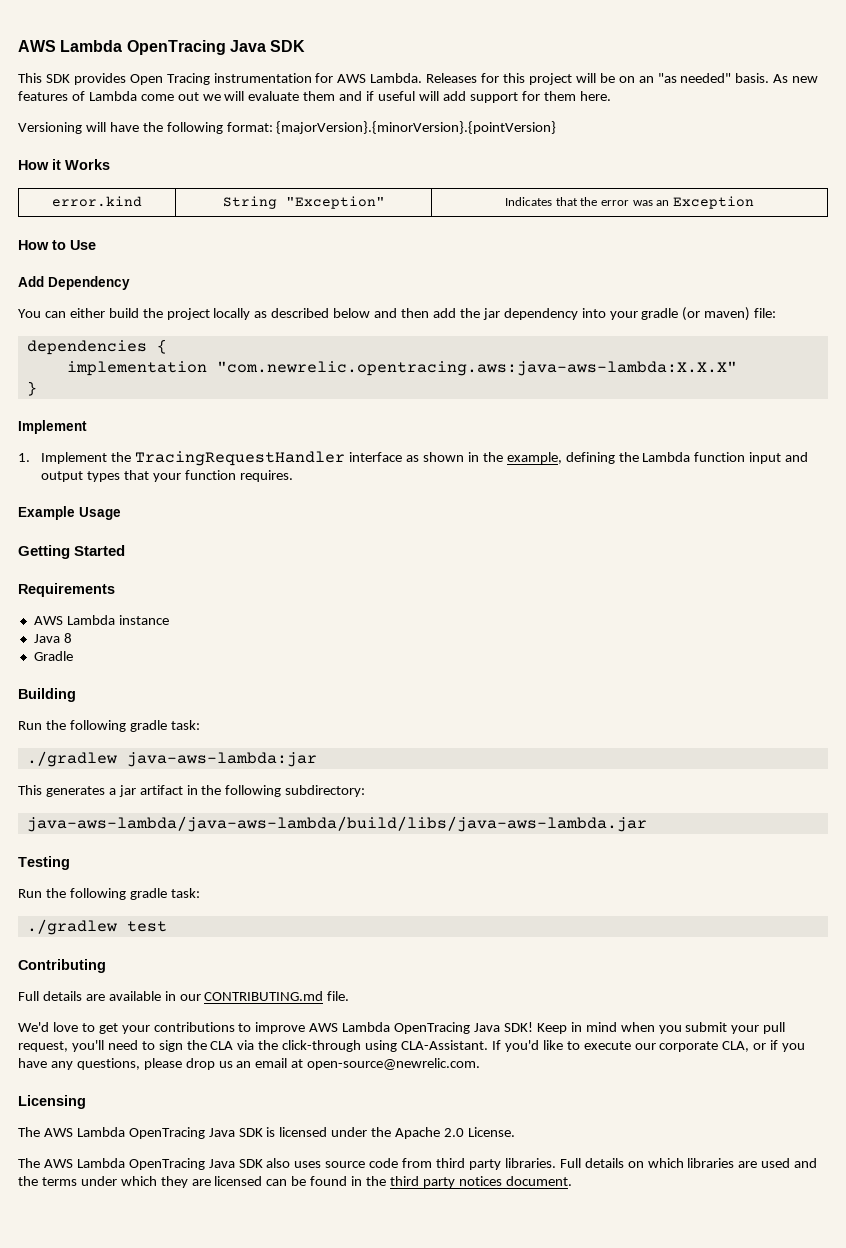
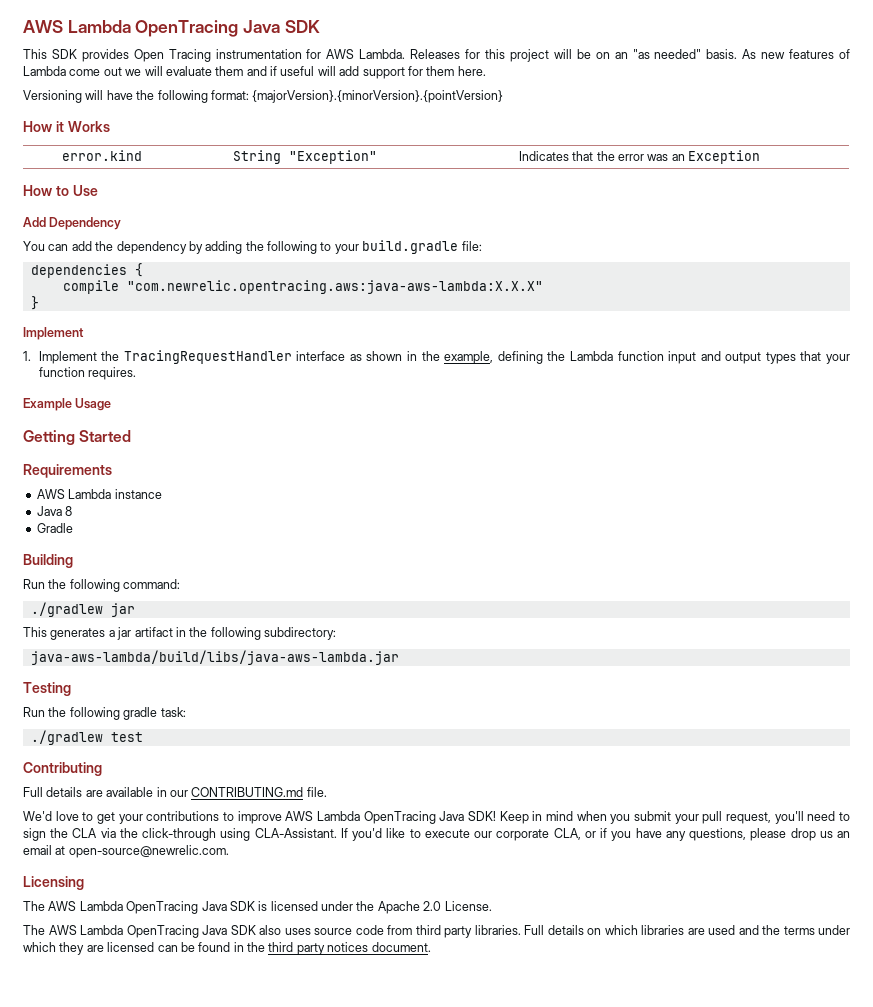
- You can either build the project locally as described below and then add the jar dependency into your gradle (or maven) file:
+ You can add the dependency by adding the following to your build.gradle file:
- implementation "com.newrelic.opentracing.aws:java-aws-lambda:X.X.X"
+ compile "com.newrelic.opentracing.aws:java-aws-lambda:X.X.X"
  Building
- Run the following gradle task:
- ./gradlew java-aws-lambda:jar
+ Run the following command:
+ ./gradlew jar
- java-aws-lambda/java-aws-lambda/build/libs/java-aws-lambda.jar
+ java-aws-lambda/build/libs/java-aws-lambda.jar

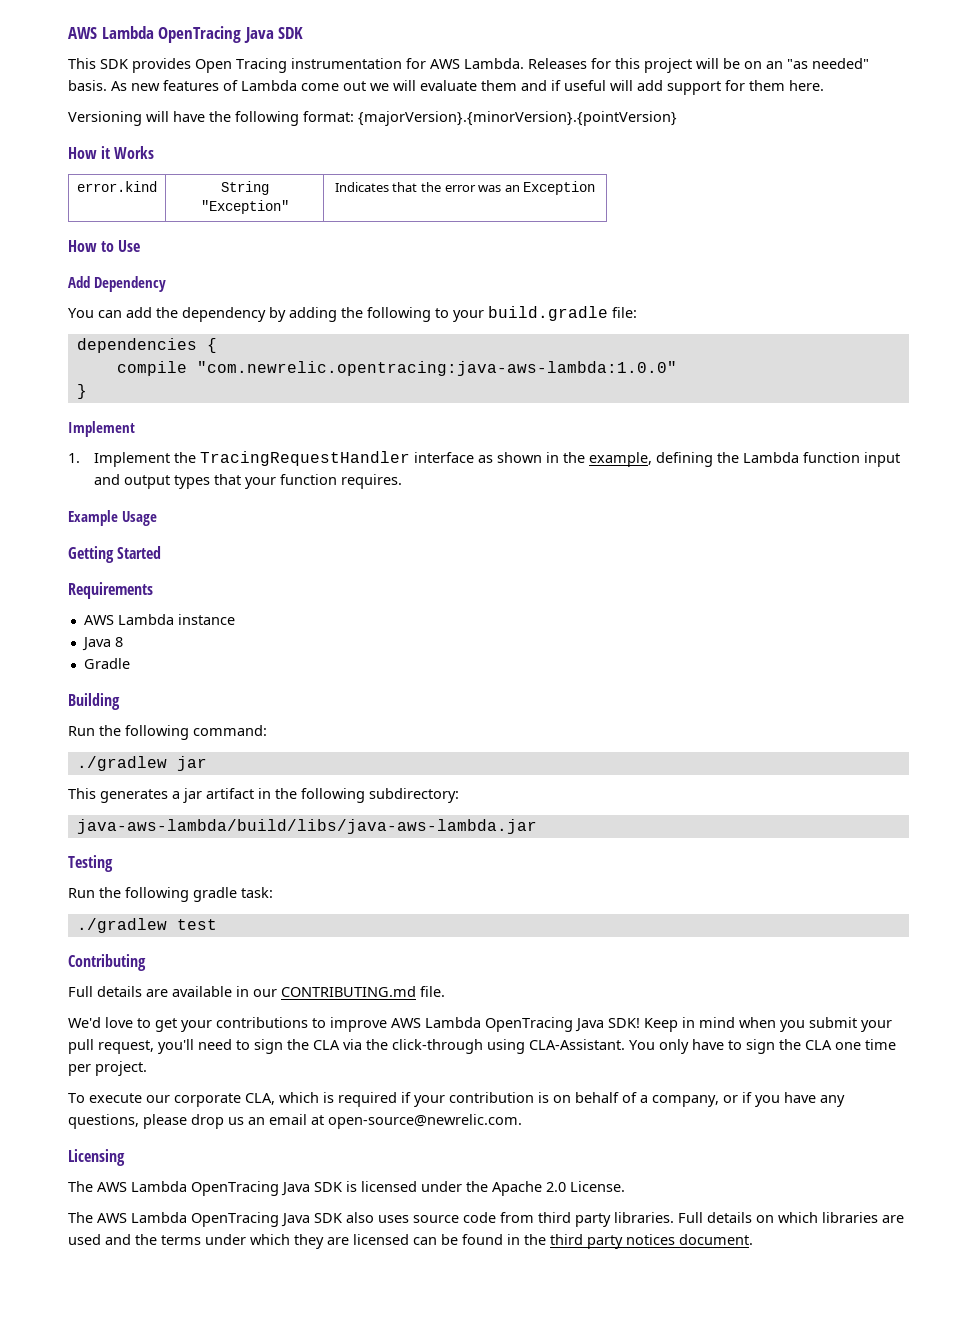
- compile "com.newrelic.opentracing.aws:java-aws-lambda:X.X.X"
+ compile "com.newrelic.opentracing:java-aws-lambda:1.0.0"
- If you'd like to execute our corporate CLA, or if you have any questions, please drop us an email at open-source@newrelic.com.
+ You only have to sign the CLA one time per project.
+ To execute our corporate CLA, which is required if your contribution is on behalf of a company, or if you have any questions, please drop us an email at open-source@newrelic.com.

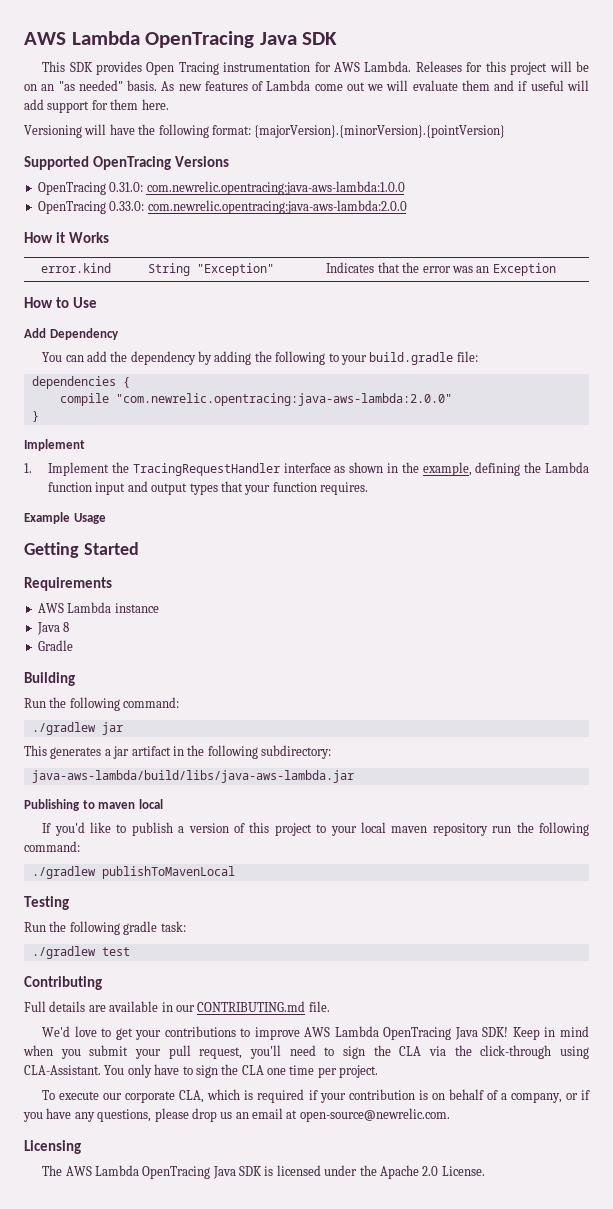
+ Supported OpenTracing Versions
+ OpenTracing 0.31.0: com.newrelic.opentracing:java-aws-lambda:1.0.0
+ OpenTracing 0.33.0: com.newrelic.opentracing:java-aws-lambda:2.0.0
- compile "com.newrelic.opentracing:java-aws-lambda:1.0.0"
+ compile "com.newrelic.opentracing:java-aws-lambda:2.0.0"
+ Publishing to maven local
+ If you'd like to publish a version of this project to your local maven repository run the following command:
+ ./gradlew publishToMavenLocal
- The AWS Lambda OpenTracing Java SDK also uses source code from third party libraries. Full details on which libraries are used and the terms under which they are licensed can be found in the third party notices document.

